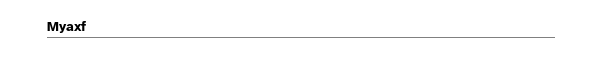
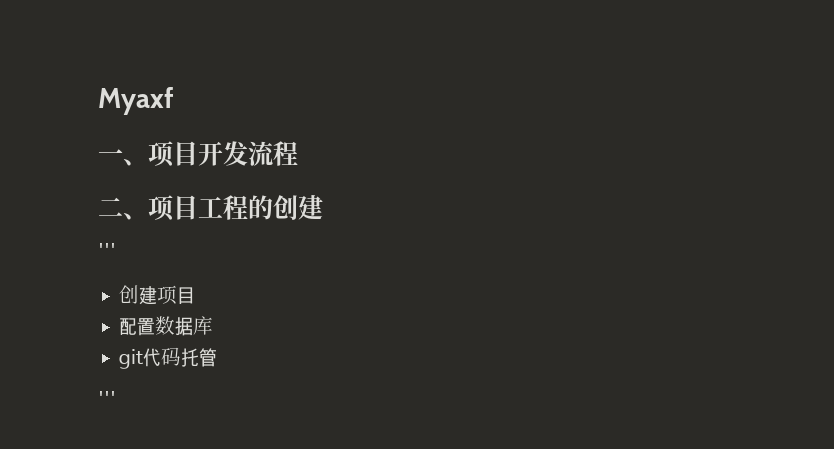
+ 一、项目开发流程
+ 二、项目工程的创建
+ '''
+ 创建项目
+ 配置数据库
+ git代码托管
+ '''

